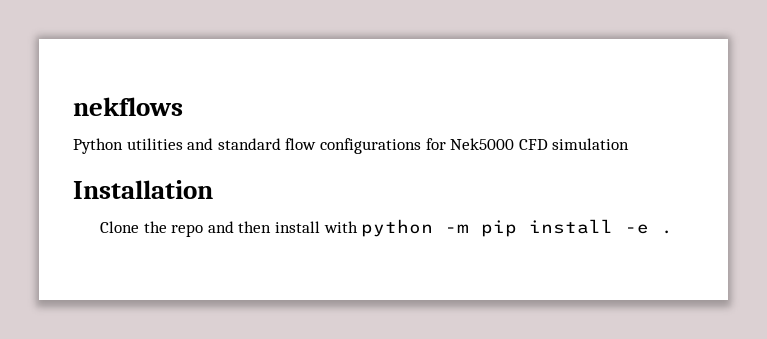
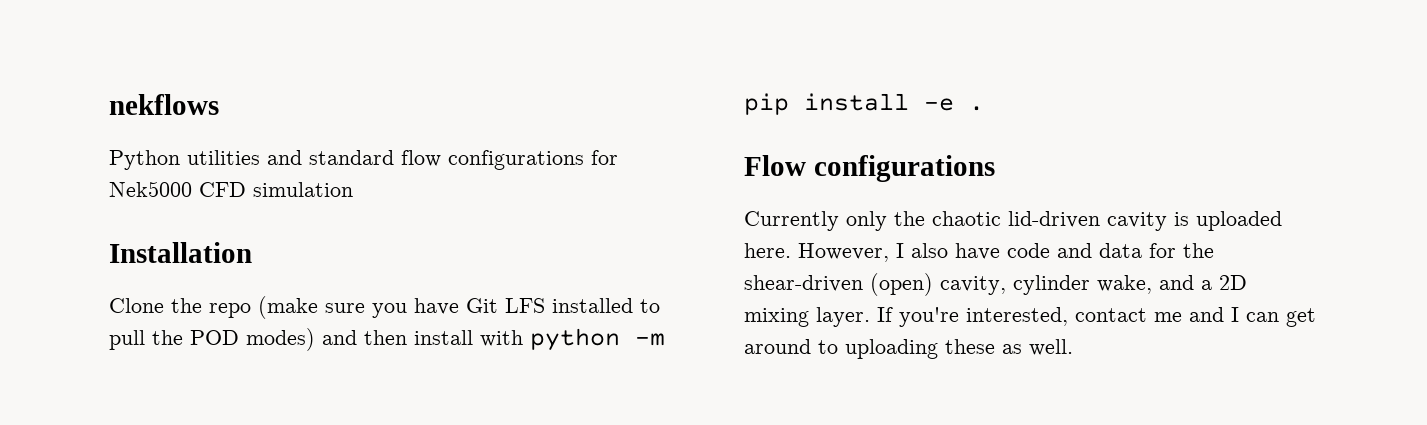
- Clone the repo and then install with python -m pip install -e .
+ Clone the repo (make sure you have Git LFS installed to pull the POD modes) and then install with python -m pip install -e .
+ Flow configurations
+ Currently only the chaotic lid-driven cavity is uploaded here. However, I also have code and data for the shear-driven (open) cavity, cylinder wake, and a 2D mixing layer. If you're interested, contact me and I can get around to uploading these as well.

